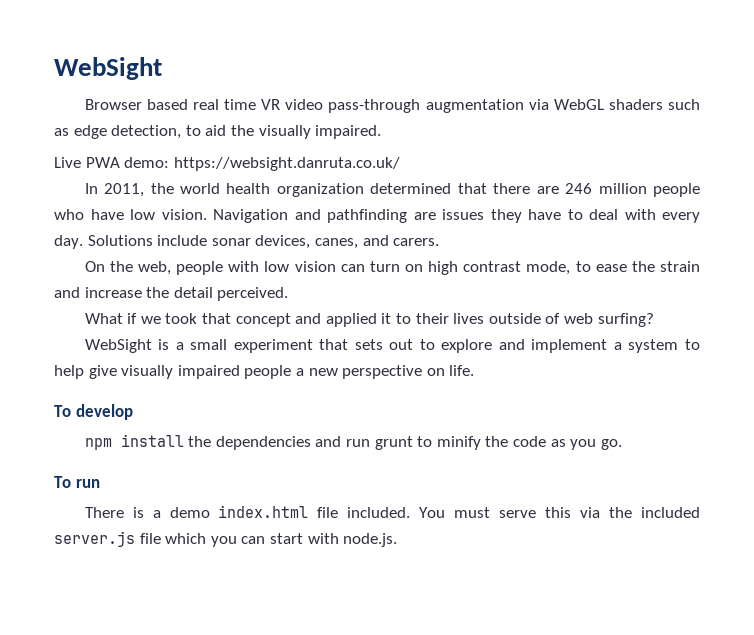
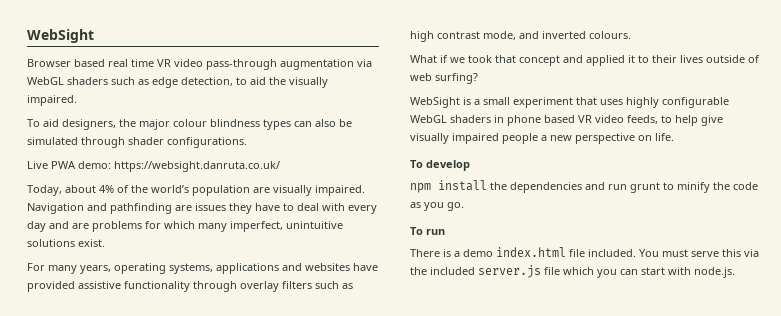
+ To aid designers, the major colour blindness types can also be simulated through shader configurations.
  Live PWA demo: https://websight.danruta.co.uk/
- In 2011, the world health organization determined that there are 246 million people who have low vision.
+ Today, about 4% of the world’s population are visually impaired.
- Navigation and pathfinding are issues they have to deal with every day. Solutions include sonar devices, canes, and carers.
- On the web, people with low vision can turn on high contrast mode, to ease the strain and increase the detail perceived.
+ Navigation and pathfinding are issues they have to deal with every day and are problems for which many imperfect, unintuitive solutions exist.
+ For many years, operating systems, applications and websites have provided assistive functionality through overlay filters such as high contrast mode, and inverted colours.
- WebSight is a small experiment that sets out to explore and implement a system to help give visually impaired people a new perspective on life.
+ WebSight is a small experiment that uses highly configurable WebGL shaders in phone based VR video feeds, to help give visually impaired people a new perspective on life.

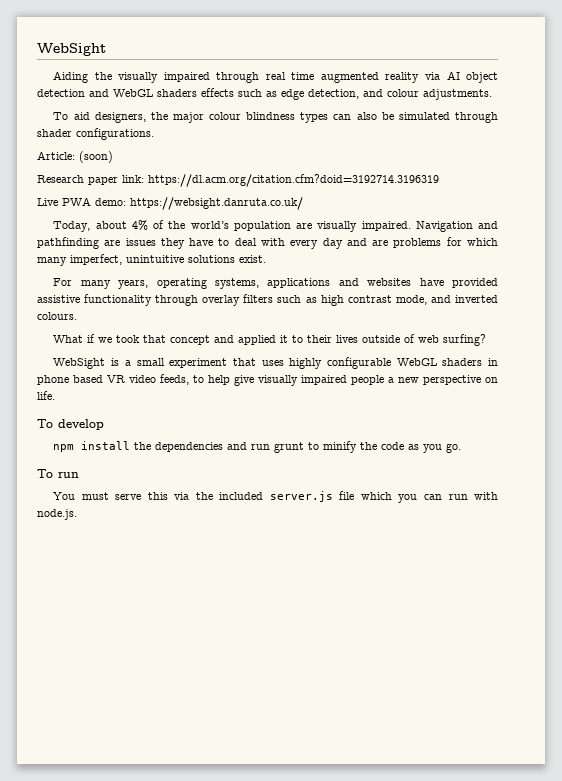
- Browser based real time VR video pass-through augmentation via WebGL shaders such as edge detection, to aid the visually impaired.
+ Aiding the visually impaired through real time augmented reality via AI object detection and WebGL shaders effects such as edge detection, and colour adjustments.
+ Article: (soon)
+ Research paper link: https://dl.acm.org/citation.cfm?doid=3192714.3196319
- There is a demo index.html file included. You must serve this via the included server.js file which you can start with node.js.
+ You must serve this via the included server.js file which you can run with node.js.

